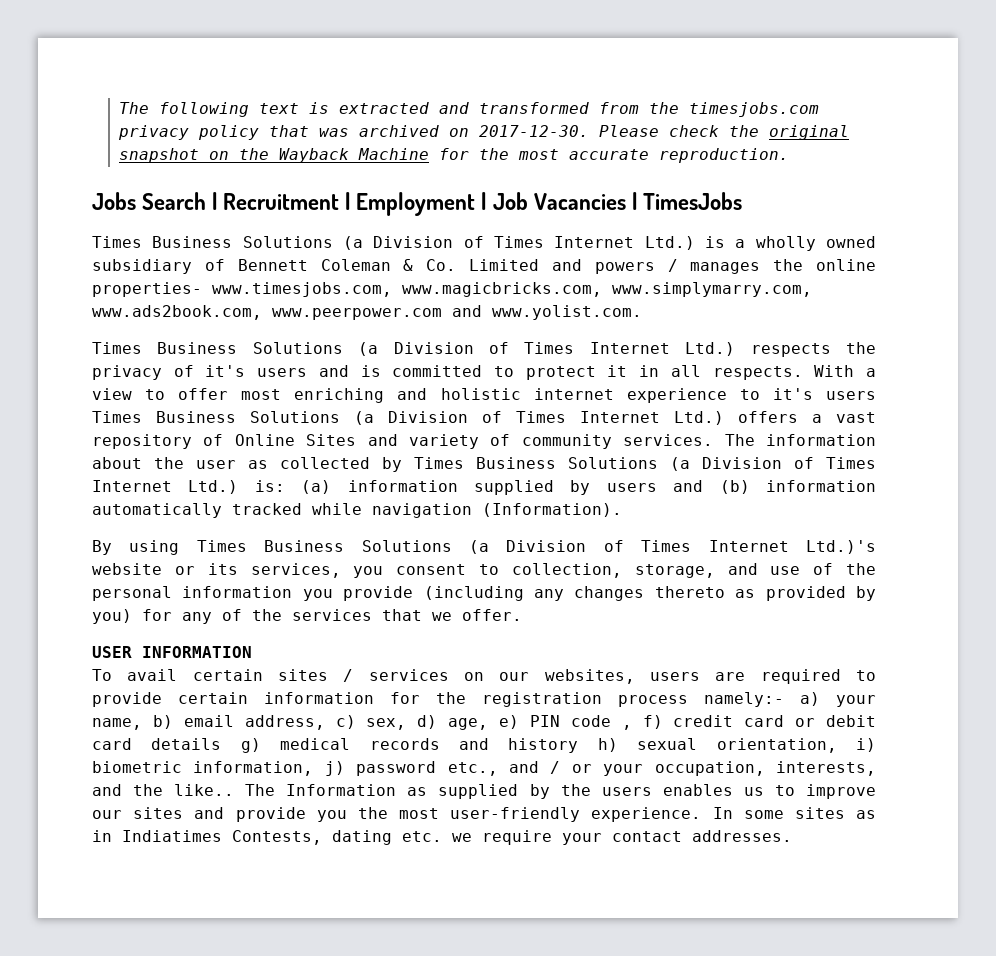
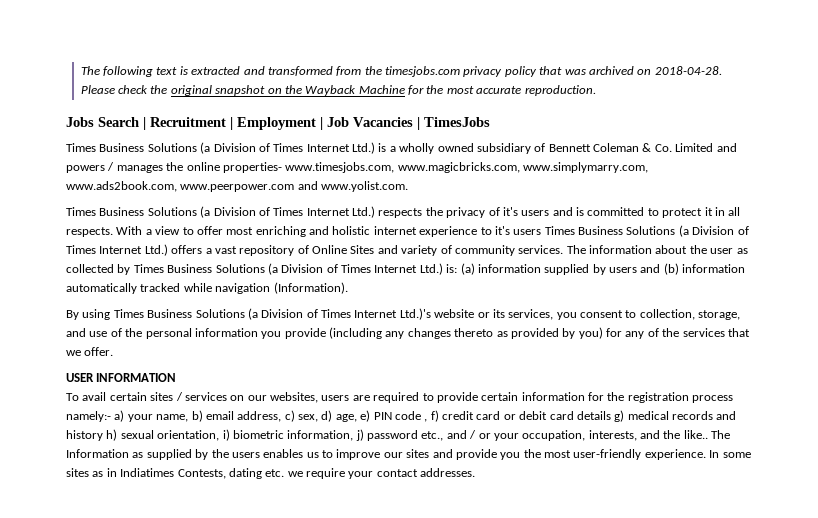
- The following text is extracted and transformed from the timesjobs.com privacy policy that was archived on 2017-12-30.
+ The following text is extracted and transformed from the timesjobs.com privacy policy that was archived on 2018-04-28.

